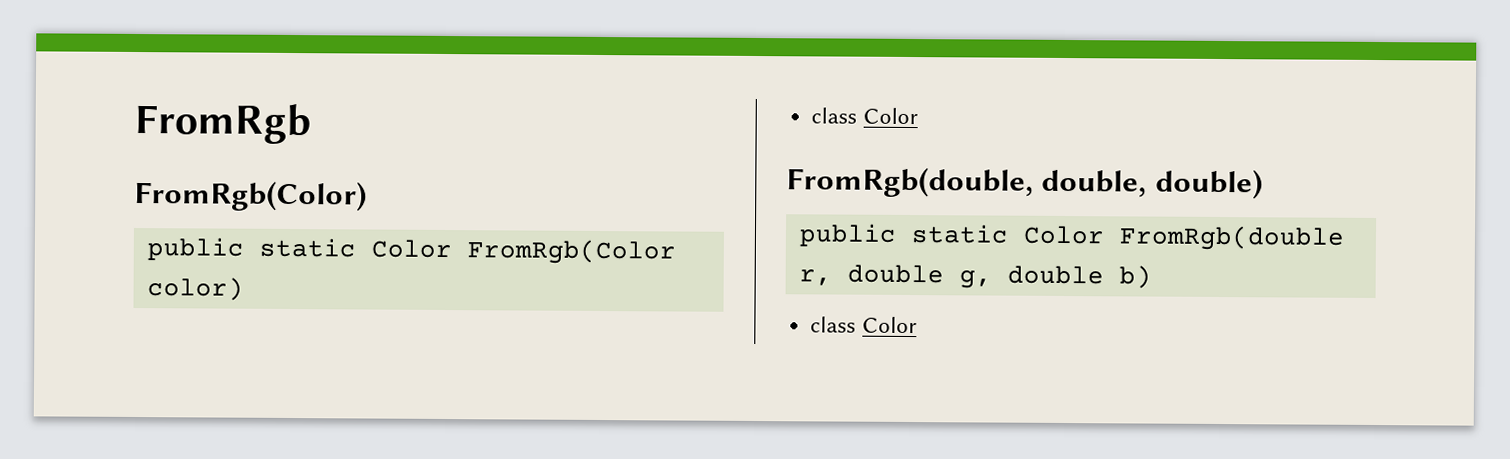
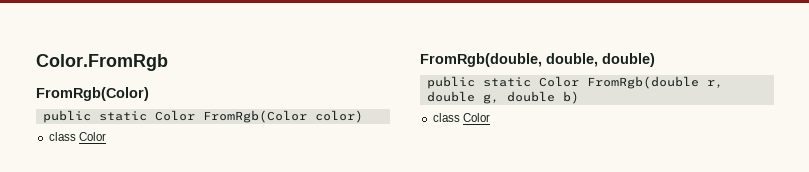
- FromRgb
+ Color.FromRgb

